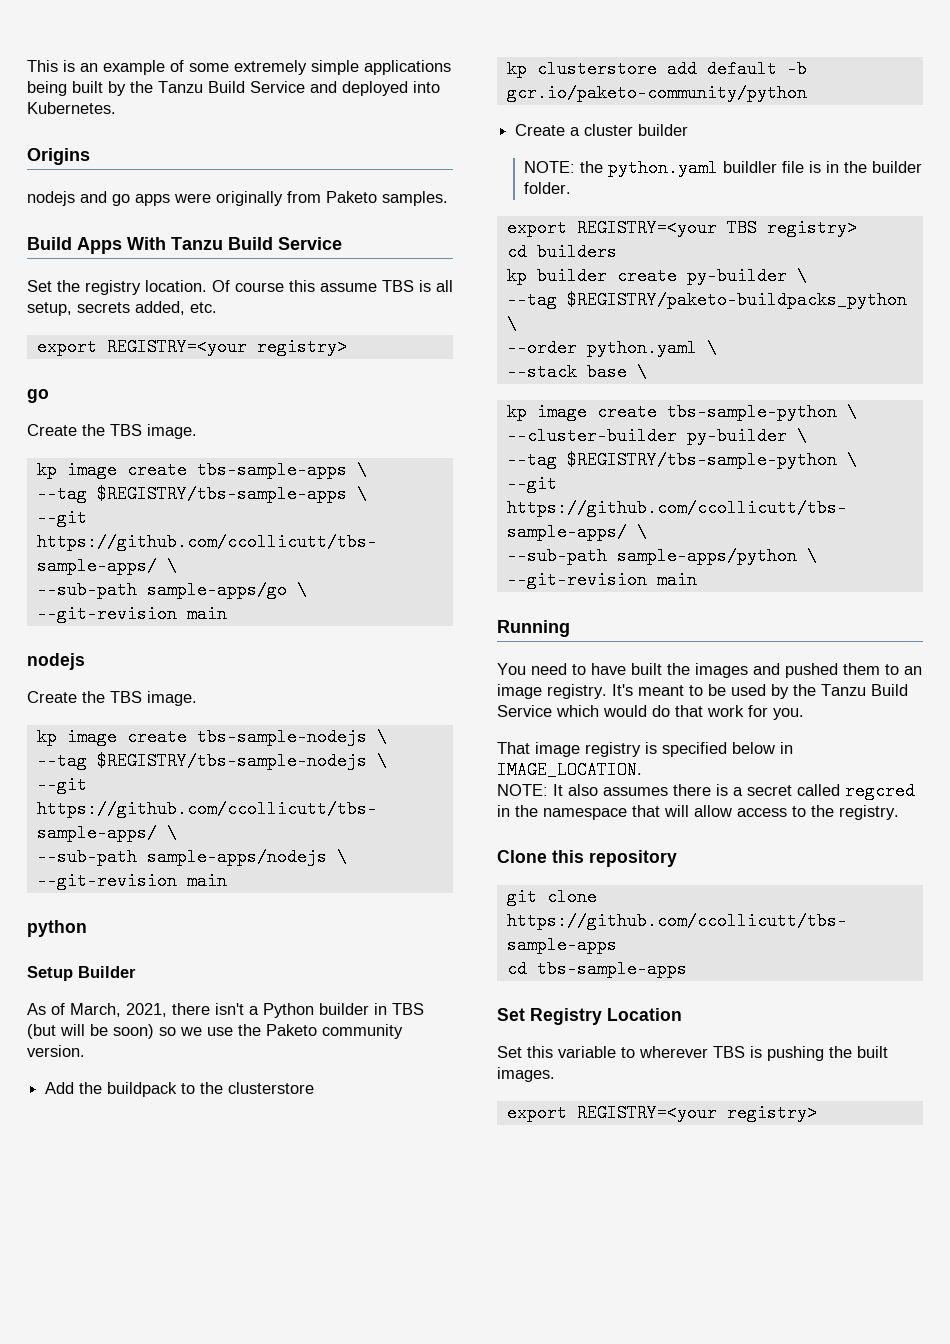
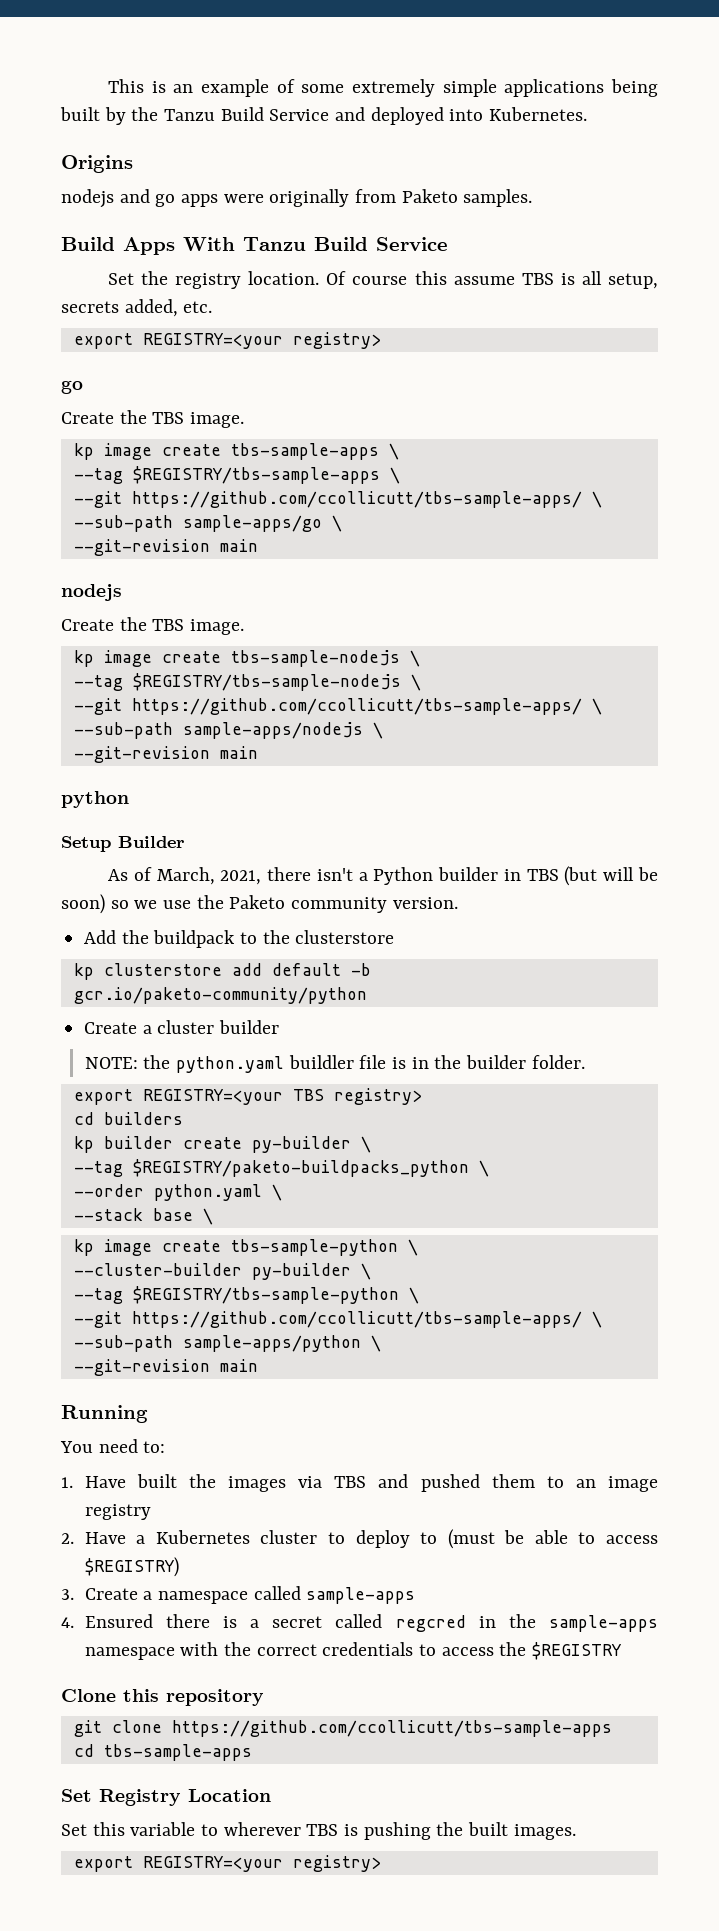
- You need to have built the images and pushed them to an image registry. It's meant to be used by the Tanzu Build Service which would do that work for you.
- That image registry is specified below in IMAGE_LOCATION.
- NOTE: It also assumes there is a secret called regcred in the namespace that will allow access to the registry.
+ You need to:
+ 1. Have built the images via TBS and pushed them to an image registry
+ 2. Have a Kubernetes cluster to deploy to (must be able to access $REGISTRY)
+ 3. Create a namespace called sample-apps
+ 4. Ensured there is a secret called regcred in the sample-apps namespace with the correct credentials to access the $REGISTRY

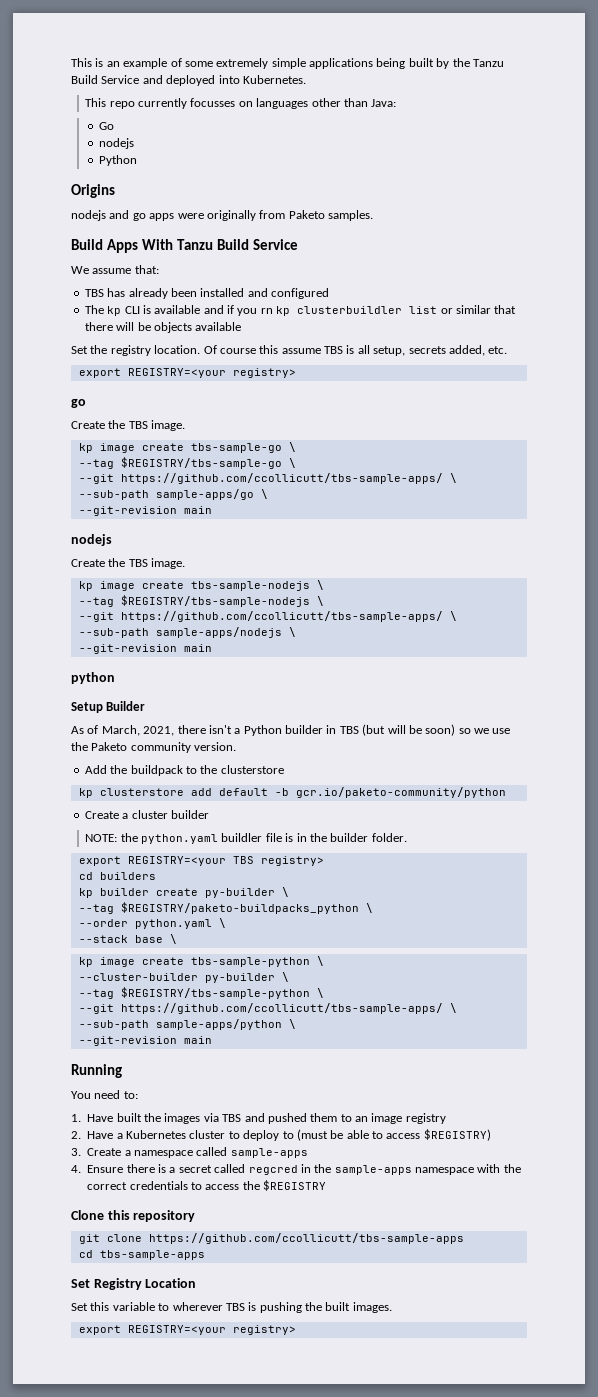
+ This repo currently focusses on languages other than Java:
+ Go
+ nodejs
+ Python
+ We assume that:
+ TBS has already been installed and configured
+ The kp CLI is available and if you rn kp clusterbuildler list or similar that there will be objects available
- kp image create tbs-sample-apps \
- --tag $REGISTRY/tbs-sample-apps \
+ kp image create tbs-sample-go \
+ --tag $REGISTRY/tbs-sample-go \
- 4. Ensured there is a secret called regcred in the sample-apps namespace with the correct credentials to access the $REGISTRY
+ 4. Ensure there is a secret called regcred in the sample-apps namespace with the correct credentials to access the $REGISTRY

